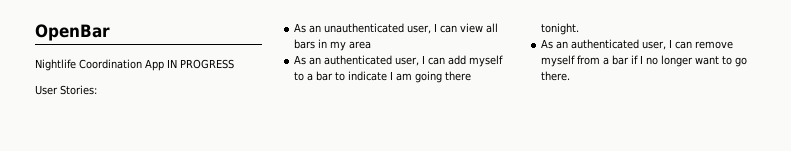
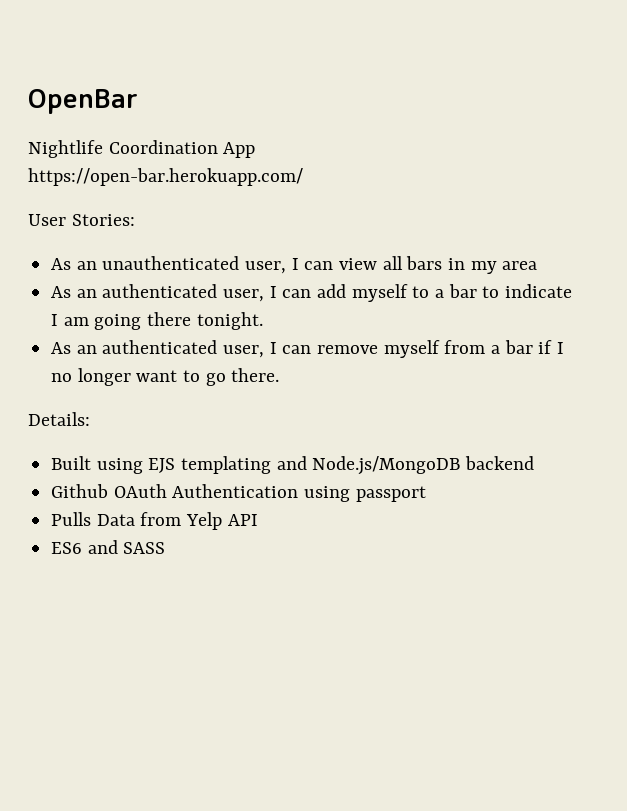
- Nightlife Coordination App IN PROGRESS
+ Nightlife Coordination App
+ https://open-bar.herokuapp.com/
+ Details:
+ Built using EJS templating and Node.js/MongoDB backend
+ Github OAuth Authentication using passport
+ Pulls Data from Yelp API
+ ES6 and SASS

